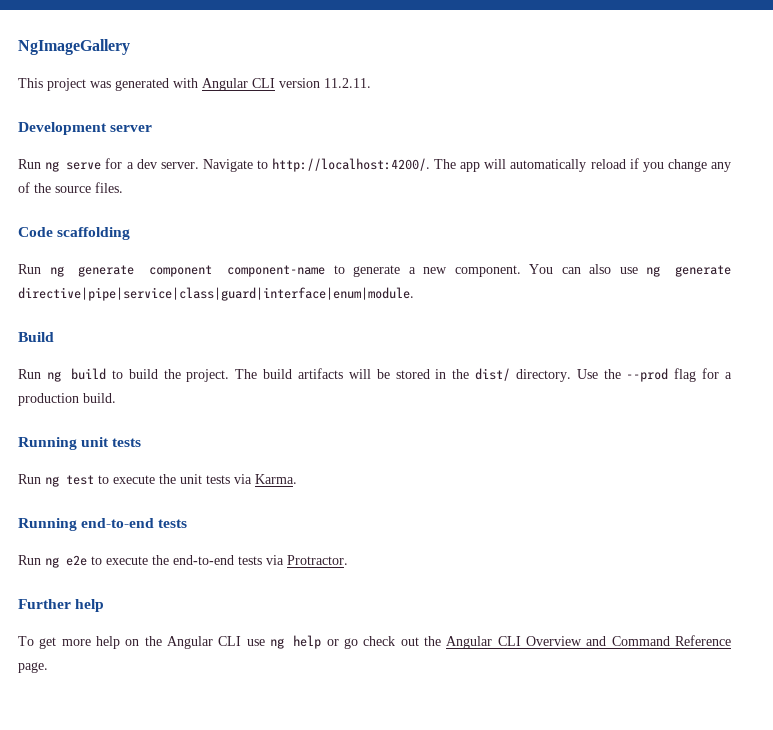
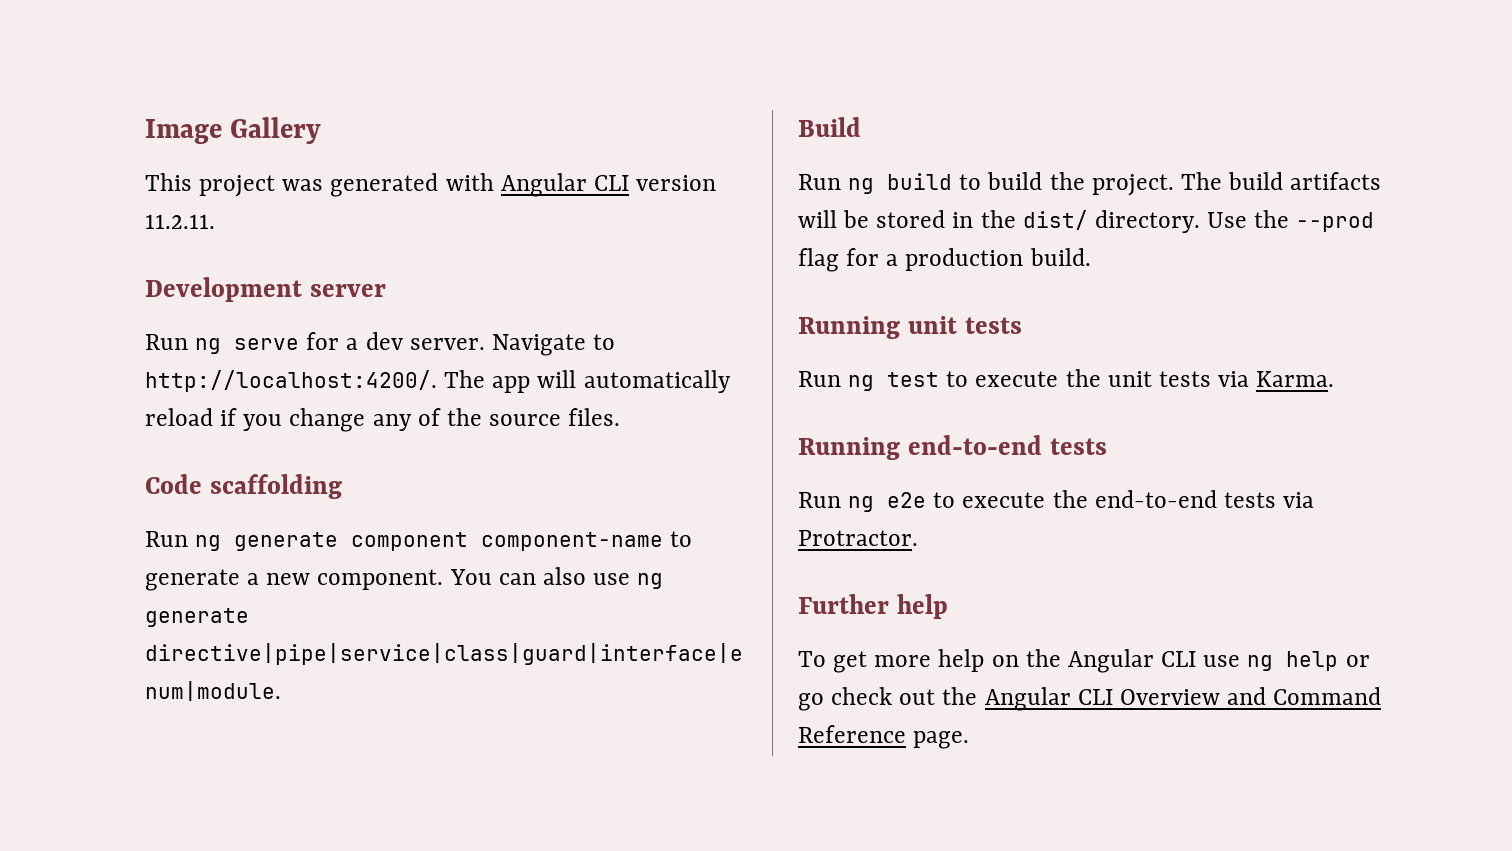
- NgImageGallery
+ Image Gallery

